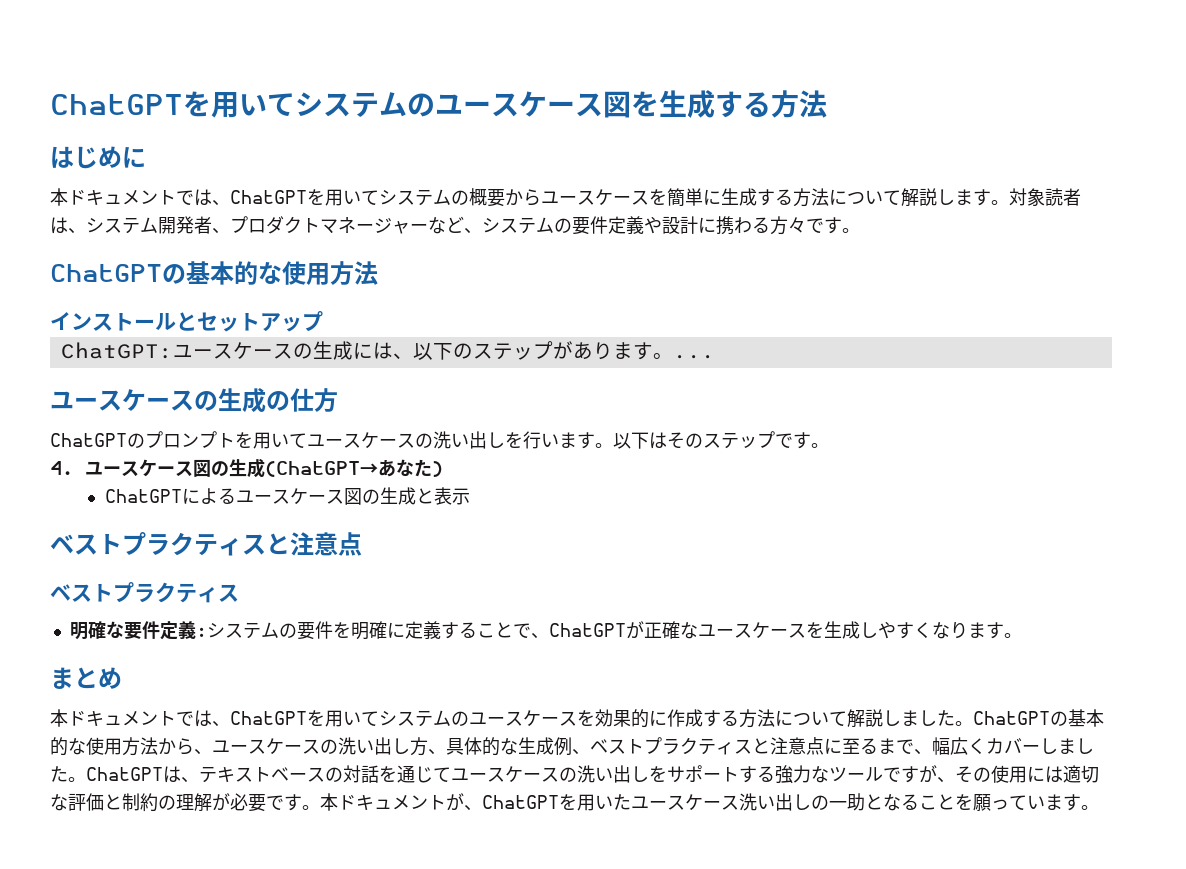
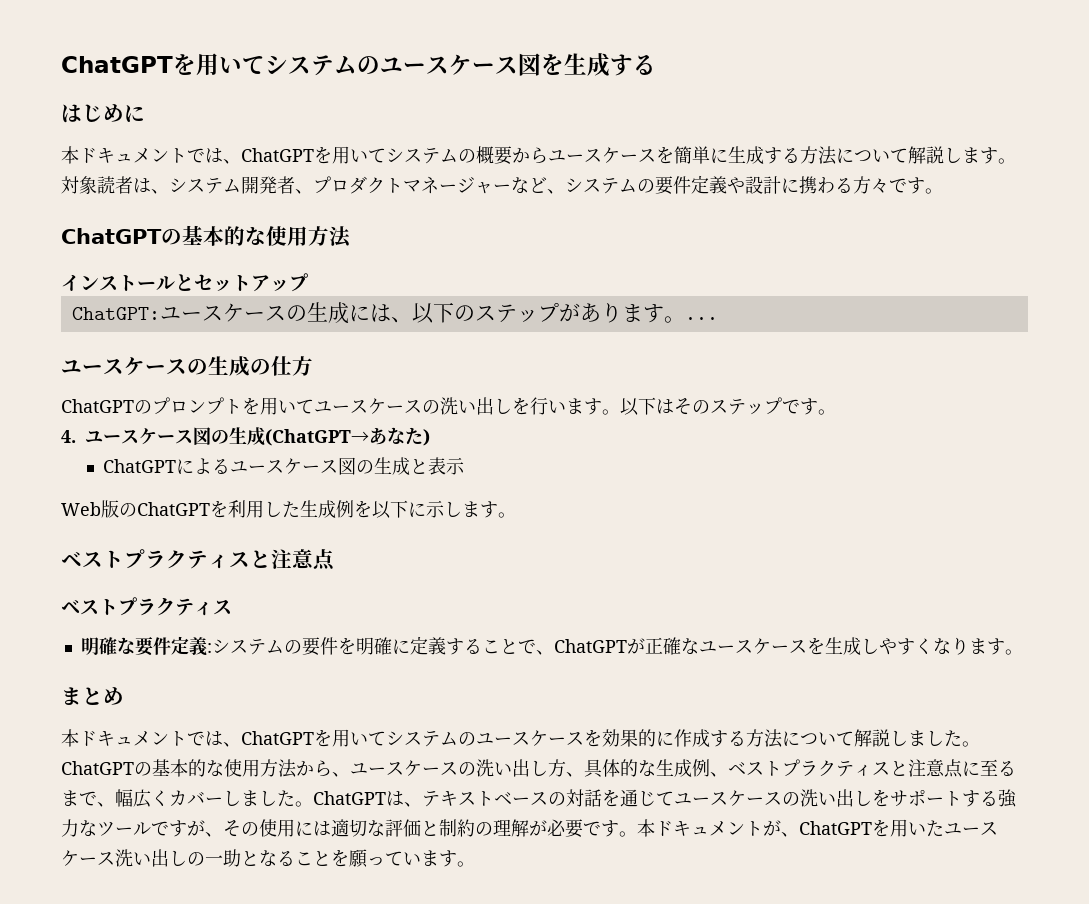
- ChatGPTを用いてシステムのユースケース図を生成する方法
+ ChatGPTを用いてシステムのユースケース図を生成する
+ Web版のChatGPTを利用した生成例を以下に示します。

